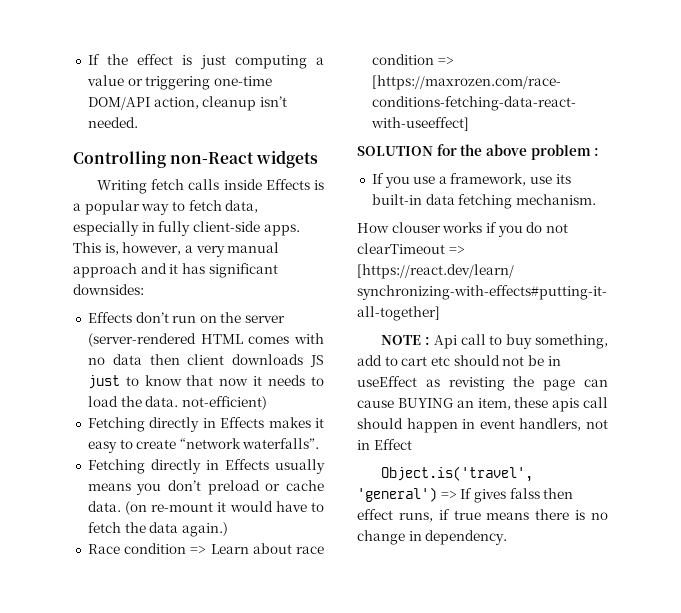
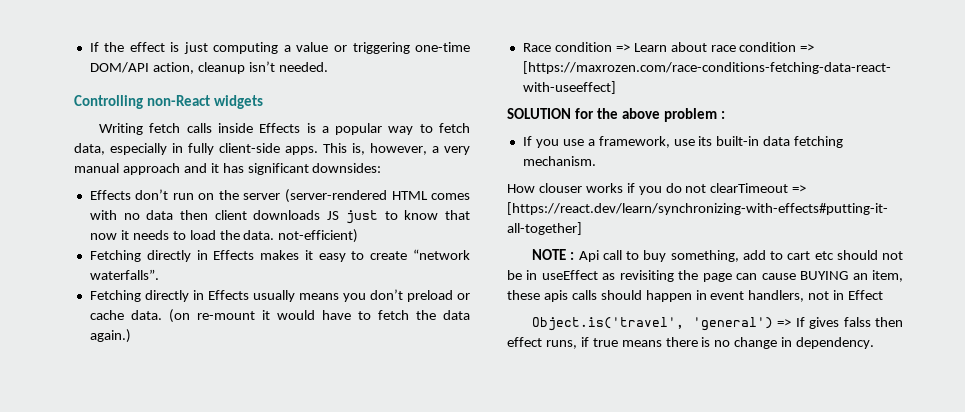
- NOTE : Api call to buy something, add to cart etc should not be in useEffect as revisting the page can cause BUYING an item, these apis call should happen in event handlers, not in Effect
+ NOTE : Api call to buy something, add to cart etc should not be in useEffect as revisiting the page can cause BUYING an item, these apis calls should happen in event handlers, not in Effect

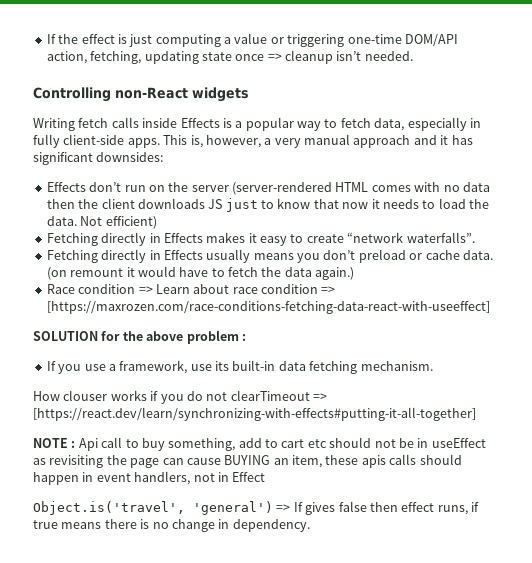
- If the effect is just computing a value or triggering one-time DOM/API action, cleanup isn’t needed.
+ If the effect is just computing a value or triggering one-time DOM/API action, fetching, updating state once => cleanup isn’t needed.
- Effects don’t run on the server (server-rendered HTML comes with no data then client downloads JS just to know that now it needs to load the data. not-efficient)
+ Effects don’t run on the server (server-rendered HTML comes with no data then the client downloads JS just to know that now it needs to load the data. Not efficient)
- (on re-mount it would have to fetch the data again.)
+ (on remount it would have to fetch the data again.)
- Object.is('travel', 'general') => If gives falss then effect runs, if true means there is no change in dependency.
+ Object.is('travel', 'general') => If gives false then effect runs, if true means there is no change in dependency.

